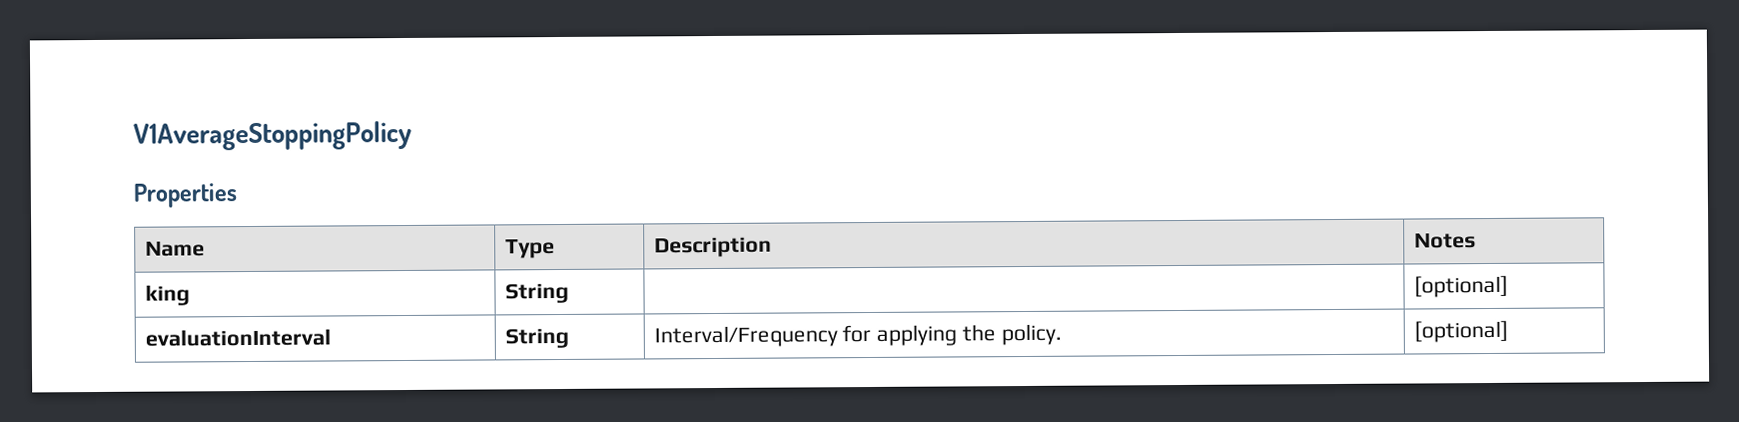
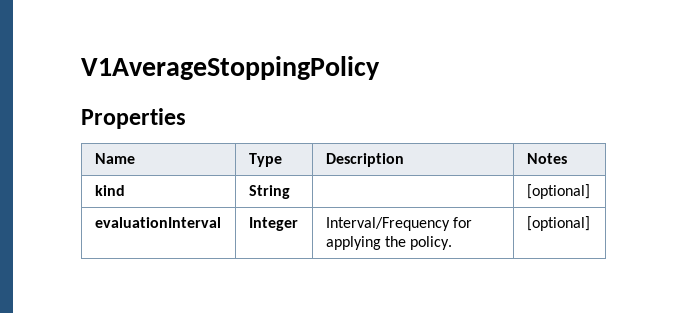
- king | String | | [optional]
+ kind | String | | [optional]
- evaluationInterval | String | Interval/Frequency for applying the policy. | [optional]
+ evaluationInterval | Integer | Interval/Frequency for applying the policy. | [optional]

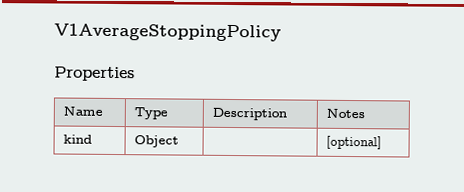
- kind | String | | [optional]
- evaluationInterval | Integer | Interval/Frequency for applying the policy. | [optional]
+ kind | Object | | [optional]

